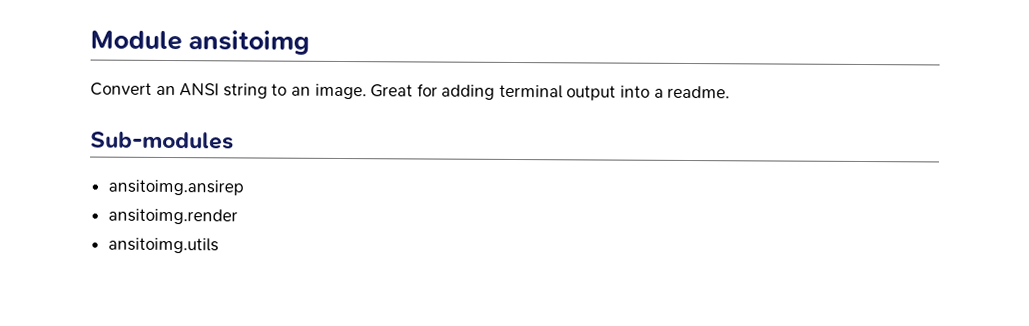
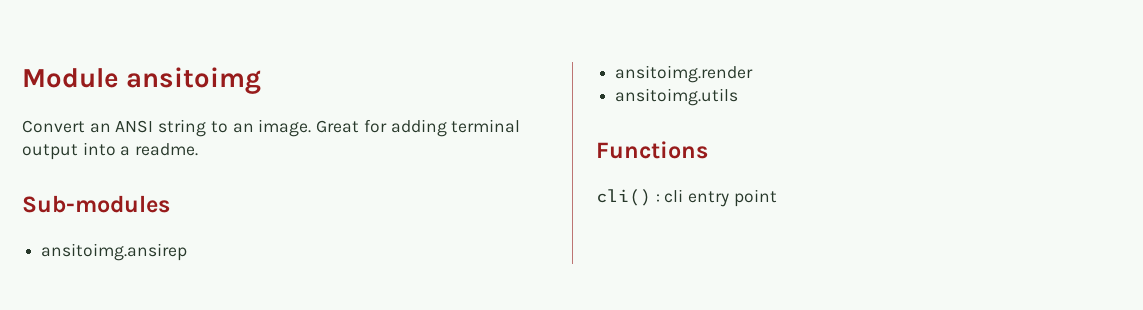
+ Functions
+ cli() : cli entry point

